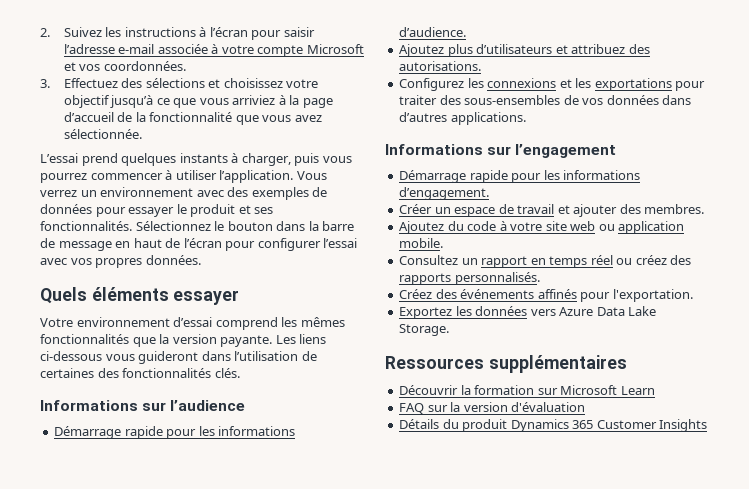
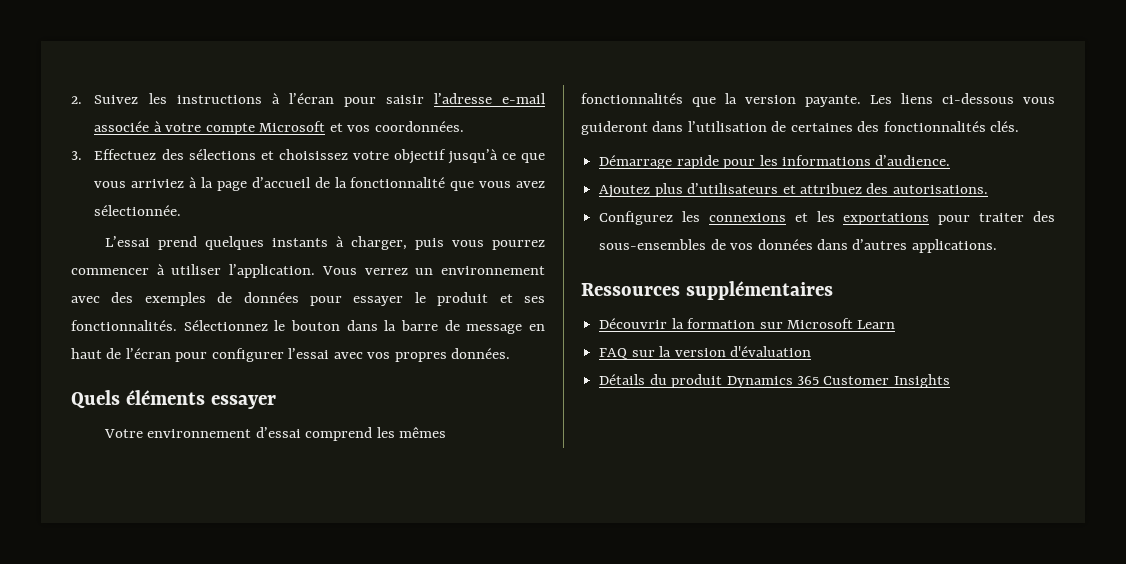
- Informations sur l’audience
- Informations sur l’engagement
- Démarrage rapide pour les informations d’engagement.
- Créer un espace de travail et ajouter des membres.
- Ajoutez du code à votre site web ou application mobile.
- Consultez un rapport en temps réel ou créez des rapports personnalisés.
- Créez des événements affinés pour l'exportation.
- Exportez les données vers Azure Data Lake Storage.

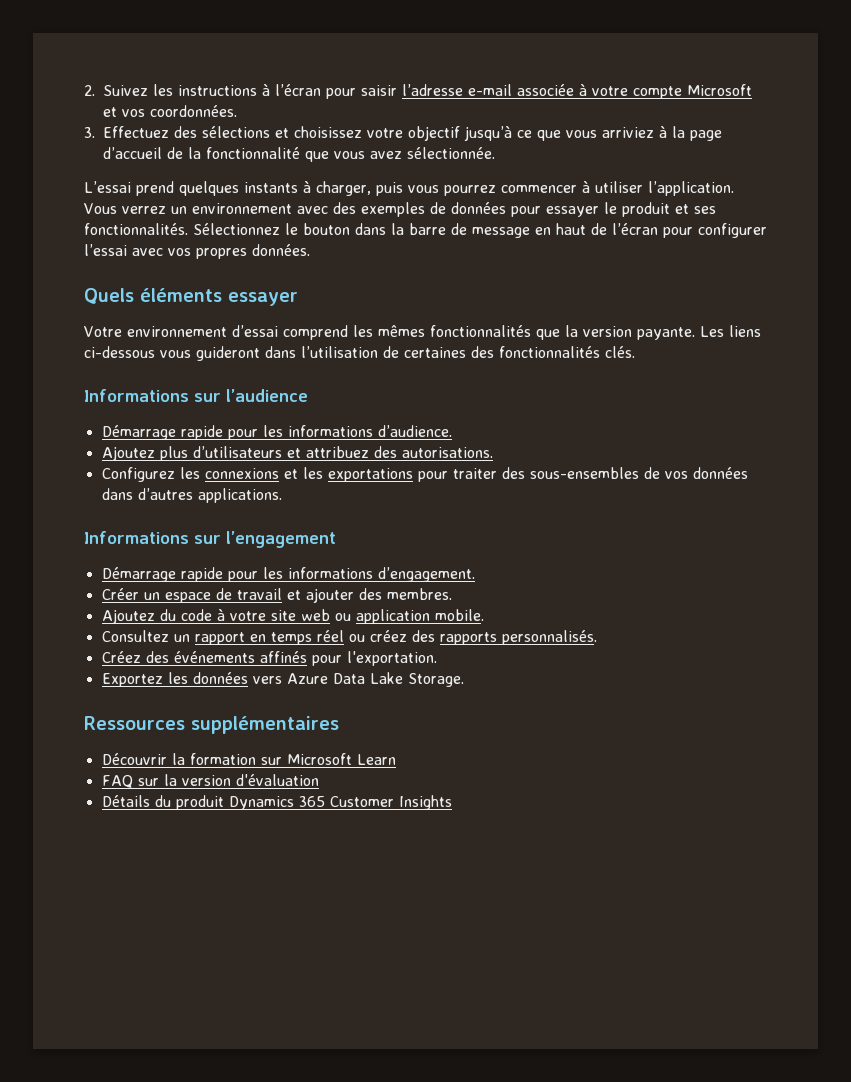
+ Informations sur l’audience
+ Informations sur l’engagement
+ Démarrage rapide pour les informations d’engagement.
+ Créer un espace de travail et ajouter des membres.
+ Ajoutez du code à votre site web ou application mobile.
+ Consultez un rapport en temps réel ou créez des rapports personnalisés.
+ Créez des événements affinés pour l'exportation.
+ Exportez les données vers Azure Data Lake Storage.

